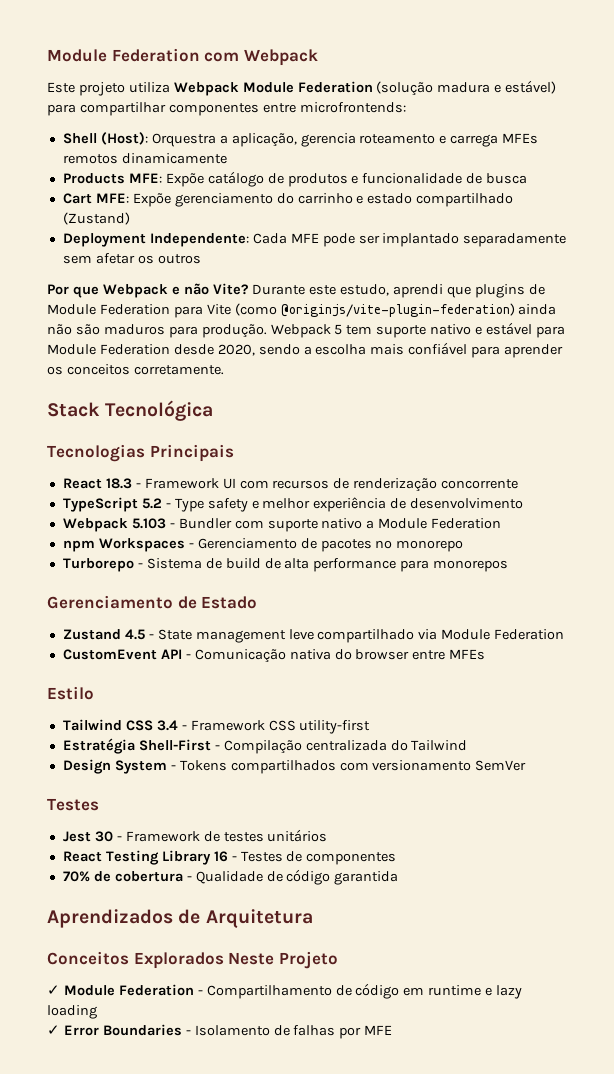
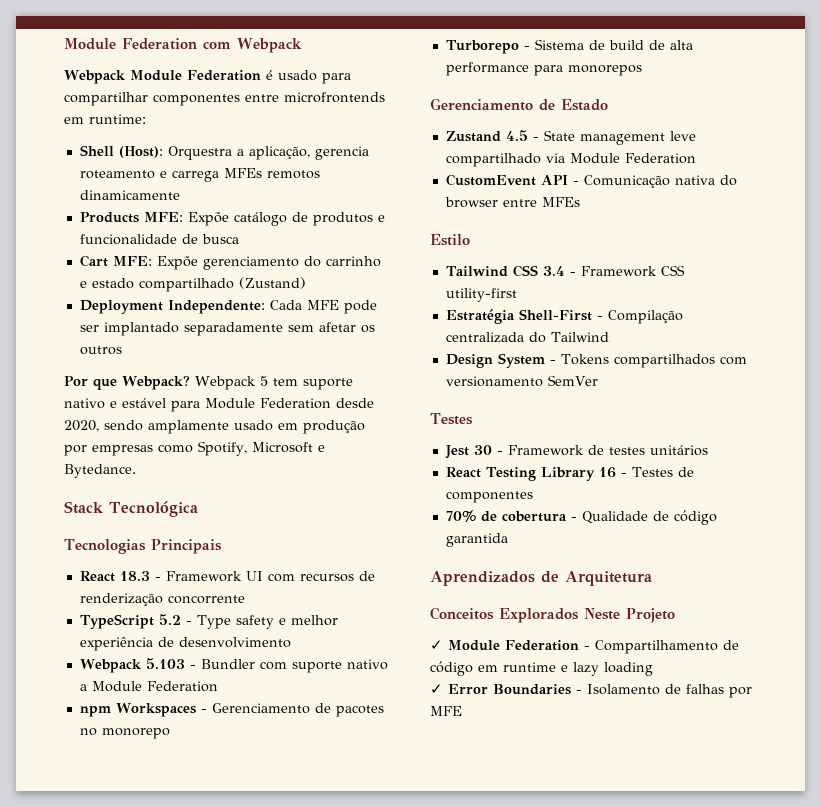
- Este projeto utiliza Webpack Module Federation (solução madura e estável) para compartilhar componentes entre microfrontends:
+ Webpack Module Federation é usado para compartilhar componentes entre microfrontends em runtime:
- Por que Webpack e não Vite? Durante este estudo, aprendi que plugins de Module Federation para Vite (como @originjs/vite-plugin-federation) ainda não são maduros para produção.
+ Por que Webpack?
- Webpack 5 tem suporte nativo e estável para Module Federation desde 2020, sendo a escolha mais confiável para aprender os conceitos corretamente.
+ Webpack 5 tem suporte nativo e estável para Module Federation desde 2020, sendo amplamente usado em produção por empresas como Spotify, Microsoft e Bytedance.

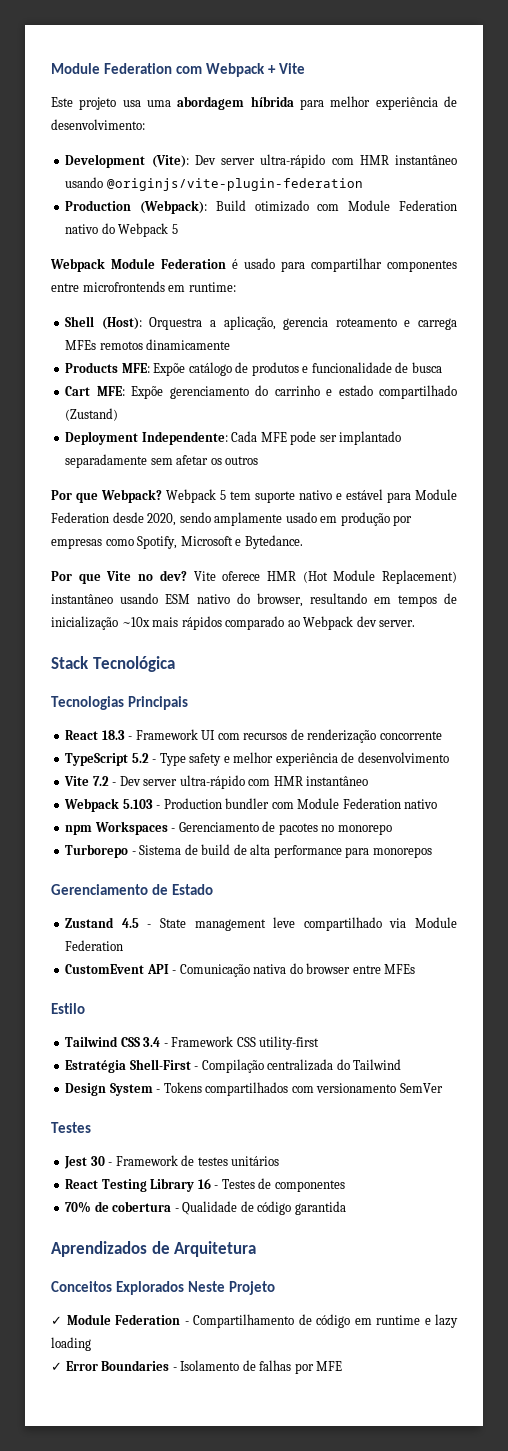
- Module Federation com Webpack
+ Module Federation com Webpack + Vite
+ Este projeto usa uma abordagem híbrida para melhor experiência de desenvolvimento:
+ Development (Vite): Dev server ultra-rápido com HMR instantâneo usando @originjs/vite-plugin-federation
+ Production (Webpack): Build otimizado com Module Federation nativo do Webpack 5
+ Por que Vite no dev? Vite oferece HMR (Hot Module Replacement) instantâneo usando ESM nativo do browser, resultando em tempos de inicialização ~10x mais rápidos comparado ao Webpack dev server.
- Webpack 5.103 - Bundler com suporte nativo a Module Federation
+ Vite 7.2 - Dev server ultra-rápido com HMR instantâneo
+ Webpack 5.103 - Production bundler com Module Federation nativo

